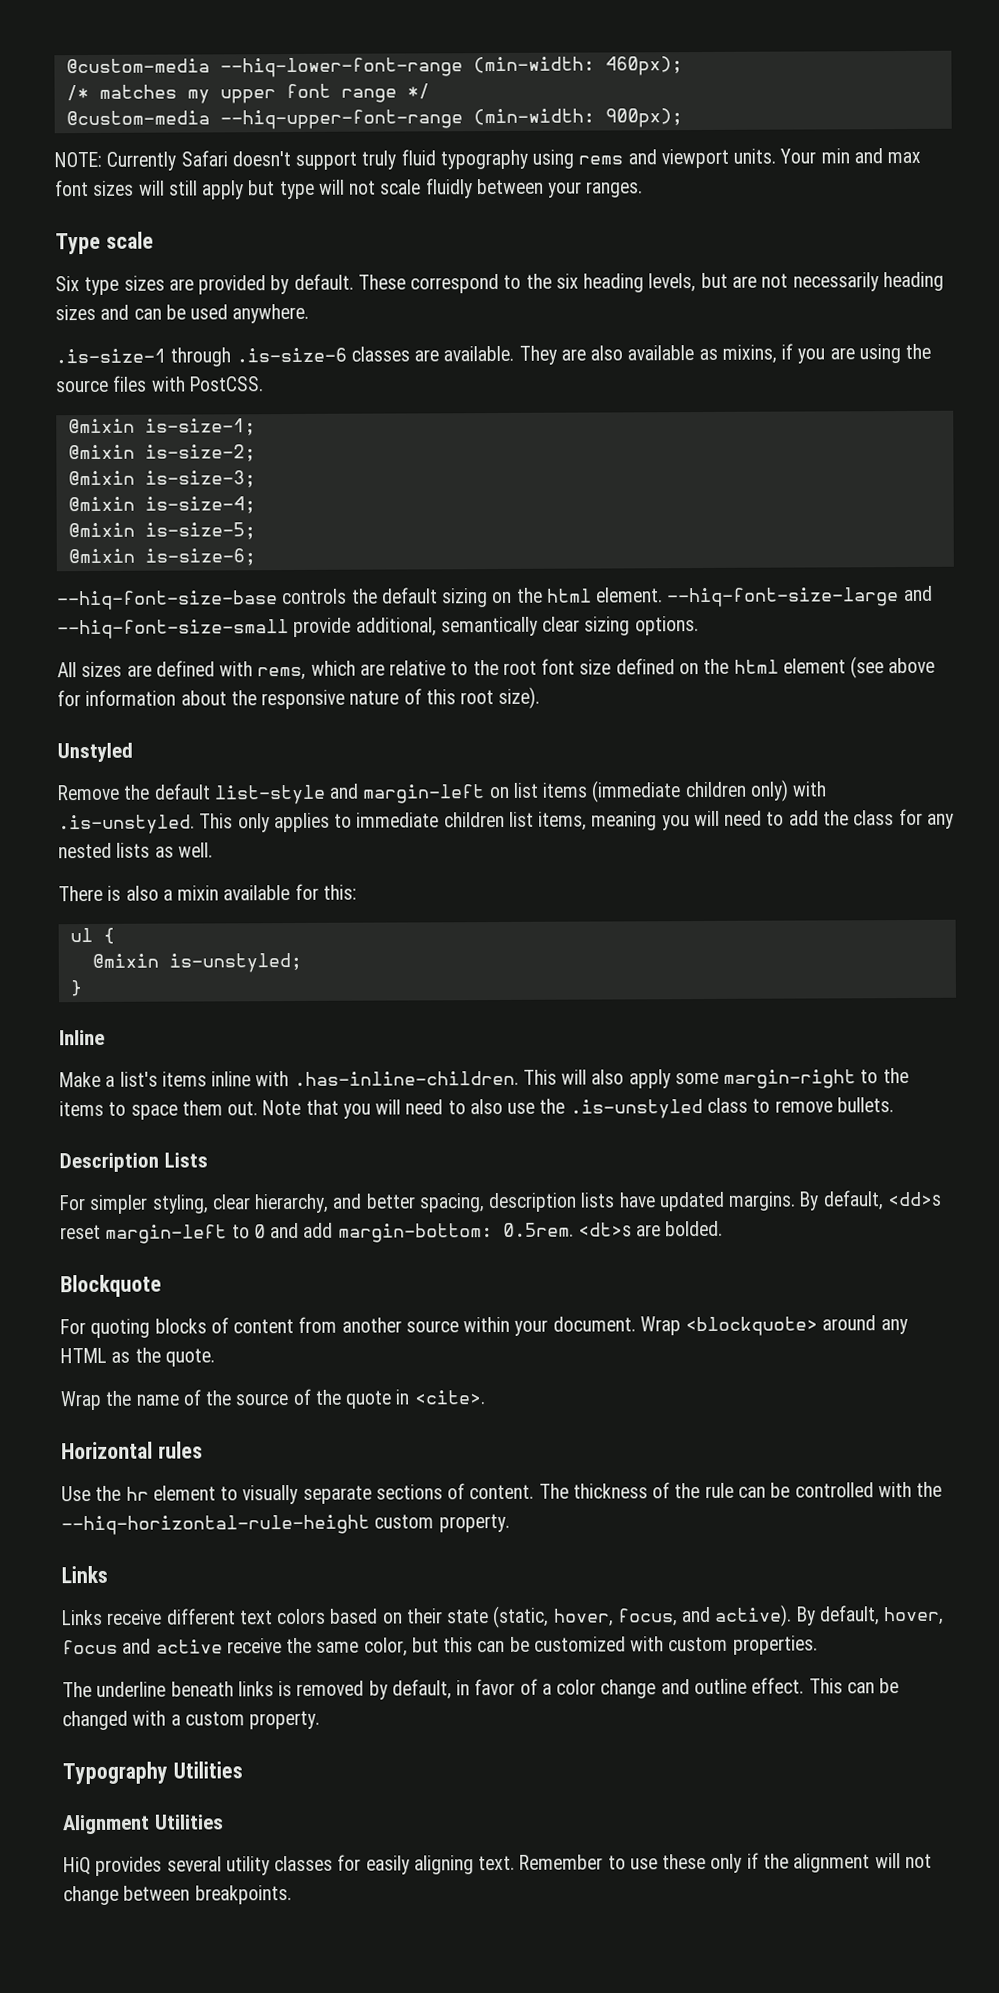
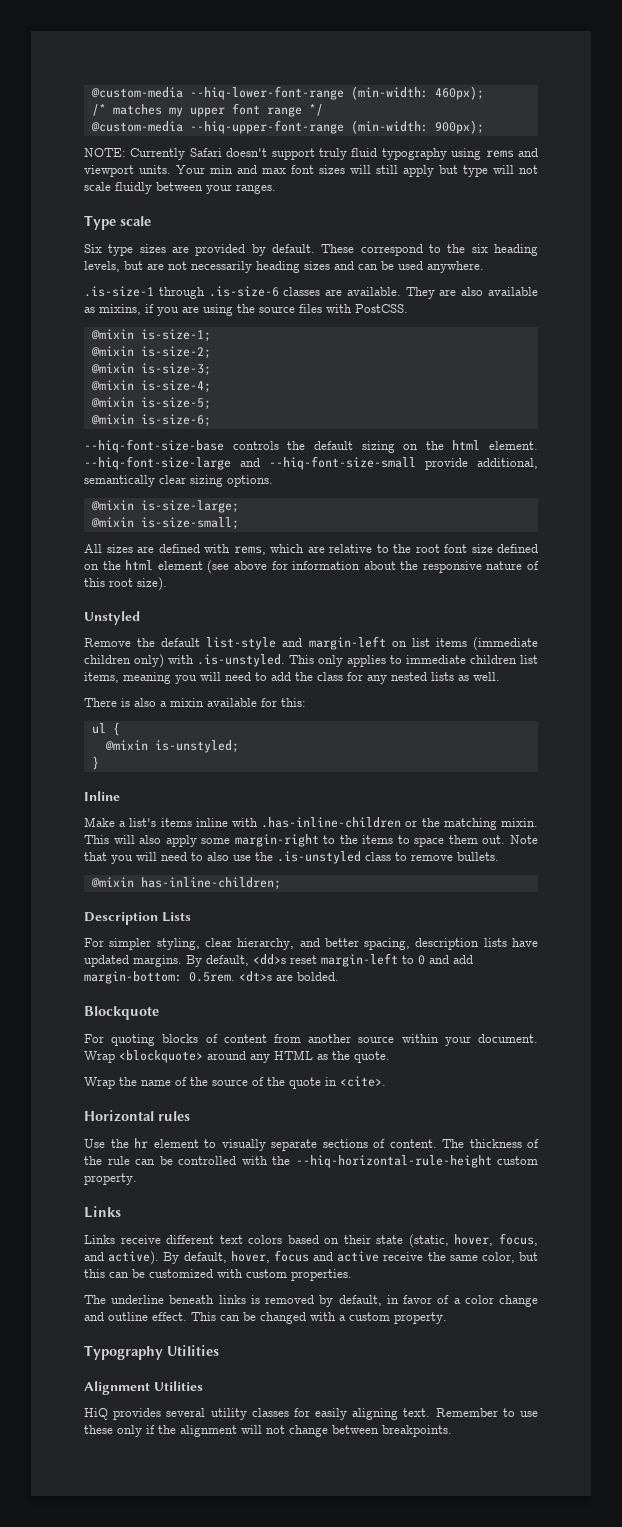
+ @mixin is-size-large;
+ @mixin is-size-small;
- Make a list's items inline with .has-inline-children. This will also apply some margin-right to the items to space them out.
+ Make a list's items inline with .has-inline-children or the matching mixin. This will also apply some margin-right to the items to space them out.
+ @mixin has-inline-children;

